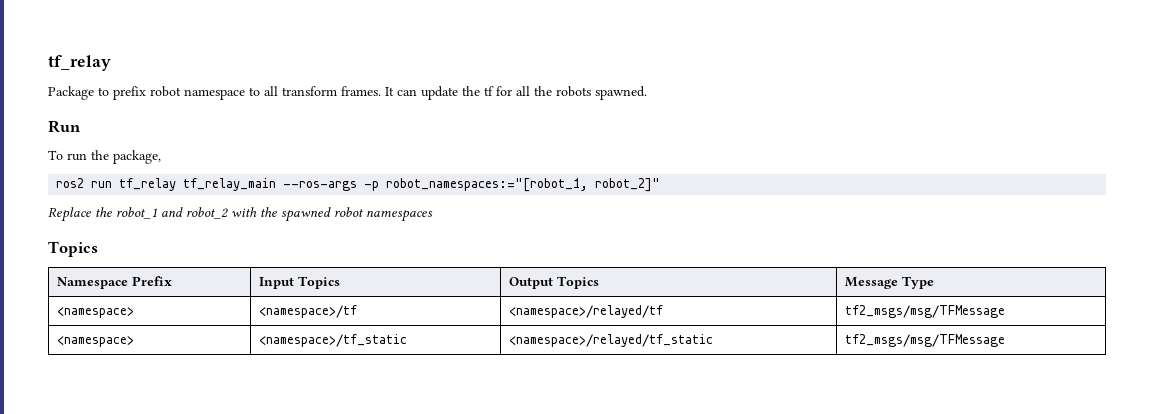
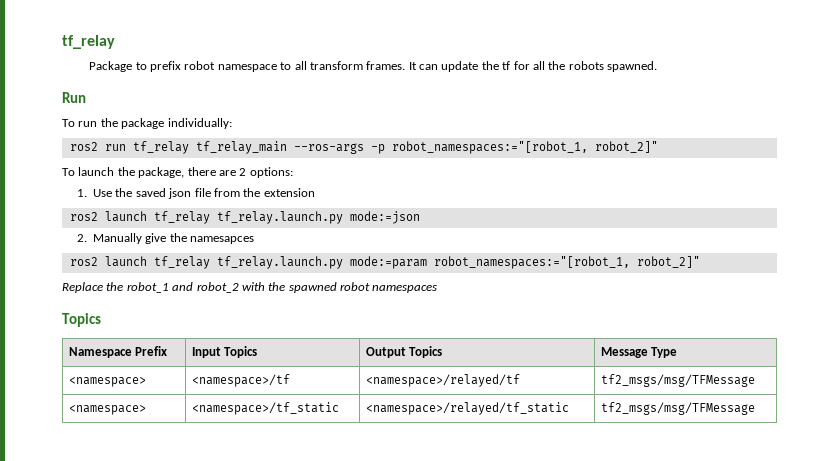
- To run the package,
+ To run the package individually:
+ To launch the package, there are 2 options:
+ 1. Use the saved json file from the extension
+ ros2 launch tf_relay tf_relay.launch.py mode:=json
+ 2. Manually give the namesapces
+ ros2 launch tf_relay tf_relay.launch.py mode:=param robot_namespaces:="[robot_1, robot_2]"

